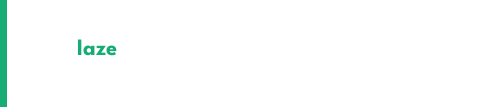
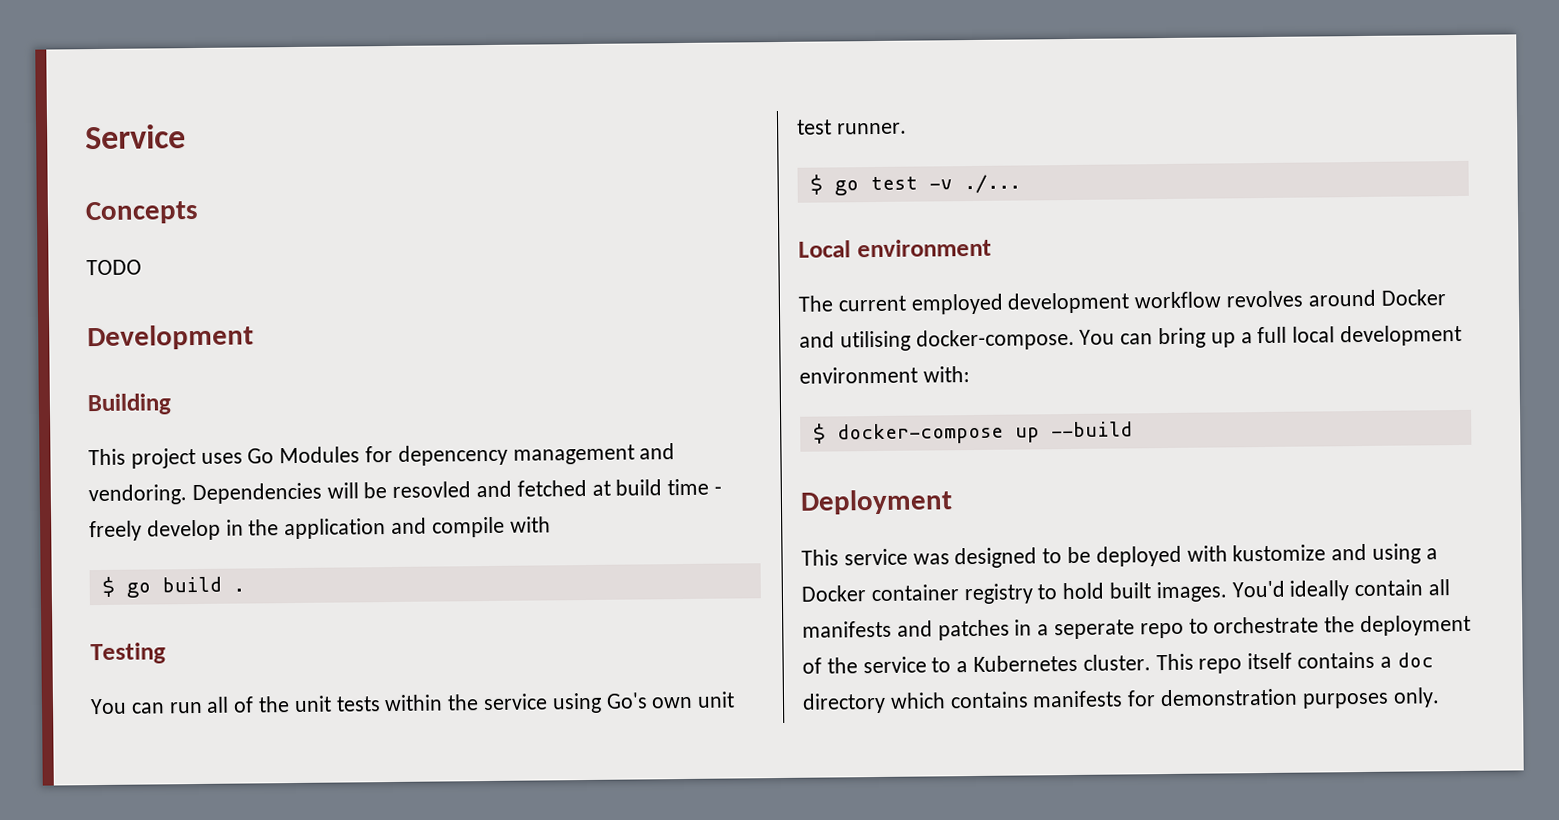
- laze
+ Service
+ Concepts
+ TODO
+ Development
+ Building
+ This project uses Go Modules for depencency management and vendoring. Dependencies will be resovled and fetched at build time - freely develop in the application and compile with
+ $ go build .
+ Testing
+ You can run all of the unit tests within the service using Go's own unit test runner.
+ $ go test -v ./...
+ Local environment
+ The current employed development workflow revolves around Docker and utilising docker-compose. You can bring up a full local development environment with:
+ $ docker-compose up --build
+ Deployment
+ This service was designed to be deployed with kustomize and using a Docker container registry to hold built images. You'd ideally contain all manifests and patches in a seperate repo to orchestrate the deployment of the service to a Kubernetes cluster. This repo itself contains a doc directory which contains manifests for demonstration purposes only.

